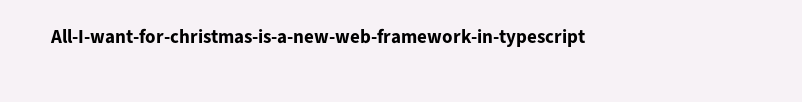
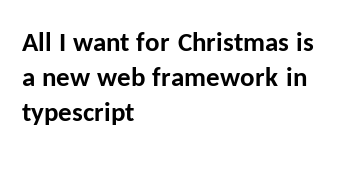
- All-I-want-for-christmas-is-a-new-web-framework-in-typescript
+ All I want for Christmas is a new web framework in typescript

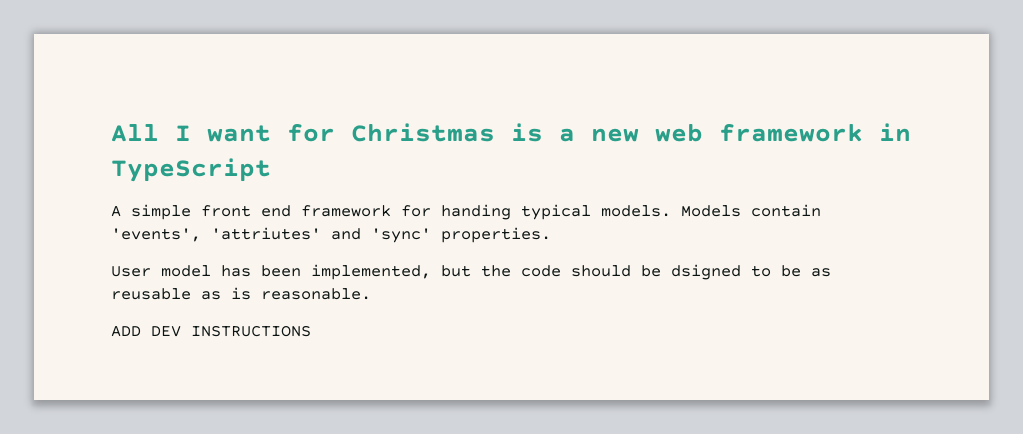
- All I want for Christmas is a new web framework in typescript
+ All I want for Christmas is a new web framework in TypeScript
+ A simple front end framework for handing typical models. Models contain 'events', 'attriutes' and 'sync' properties.
+ User model has been implemented, but the code should be dsigned to be as reusable as is reasonable.
+ ADD DEV INSTRUCTIONS

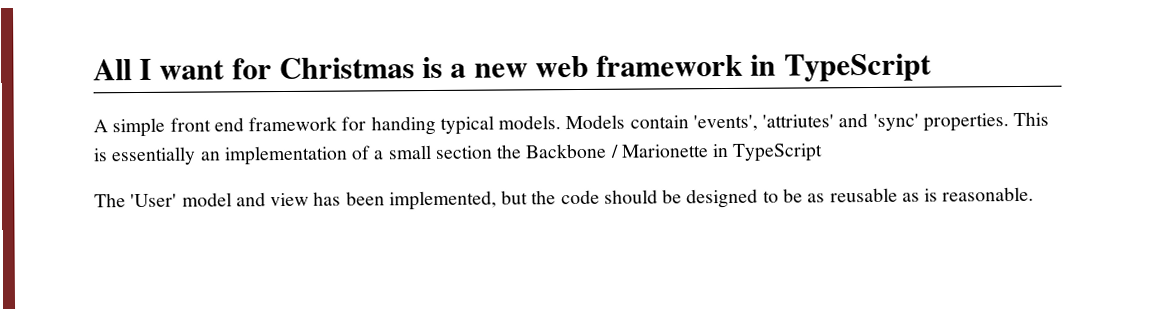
- Models contain 'events', 'attriutes' and 'sync' properties.
- User model has been implemented, but the code should be dsigned to be as reusable as is reasonable.
+ Models contain 'events', 'attriutes' and 'sync' properties. This is essentially an implementation of a small section the Backbone / Marionette in TypeScript
+ The 'User' model and view has been implemented, but the code should be designed to be as reusable as is reasonable.
- ADD DEV INSTRUCTIONS

